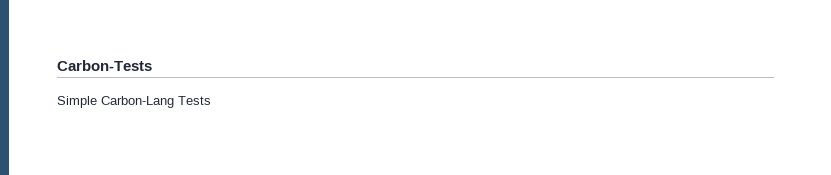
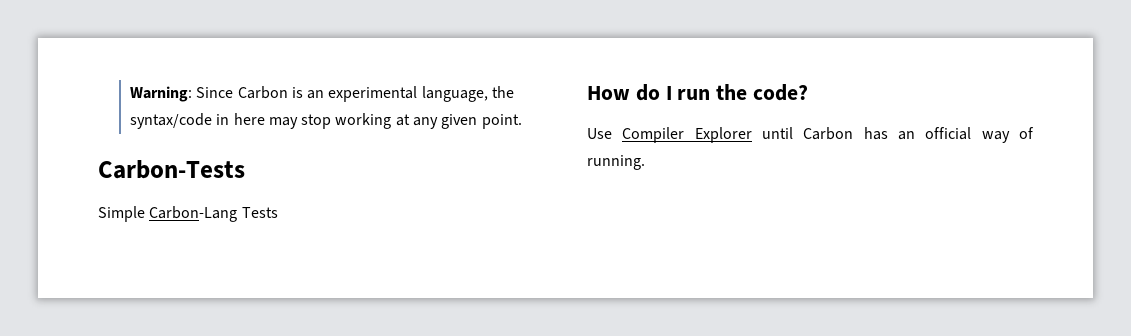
+ Warning: Since Carbon is an experimental language, the syntax/code in here may stop working at any given point.
  Carbon-Tests
  Simple Carbon-Lang Tests
+ How do I run the code?
+ Use Compiler Explorer until Carbon has an official way of running.

